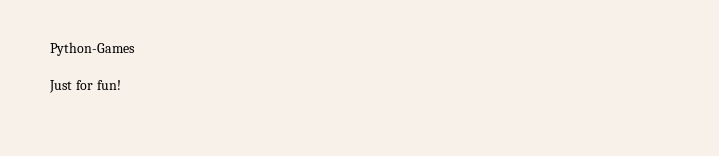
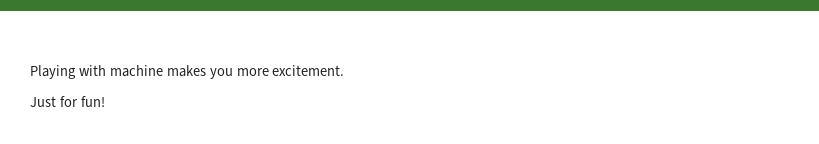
- Python-Games
+ Playing with machine makes you more excitement.

